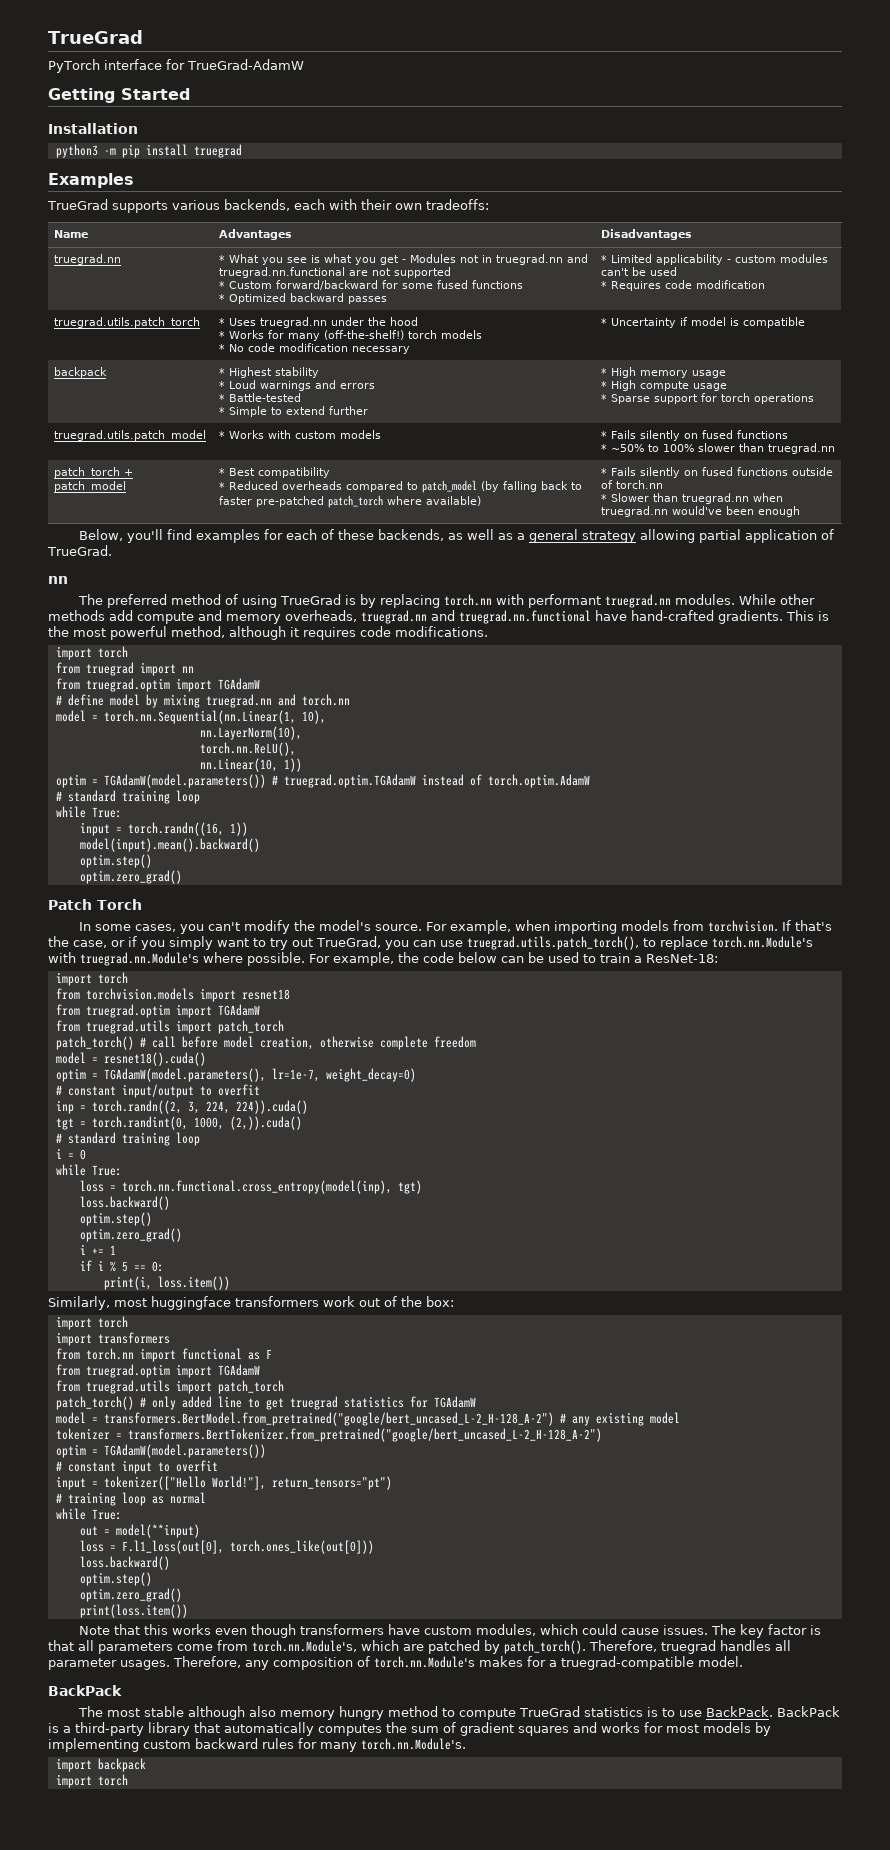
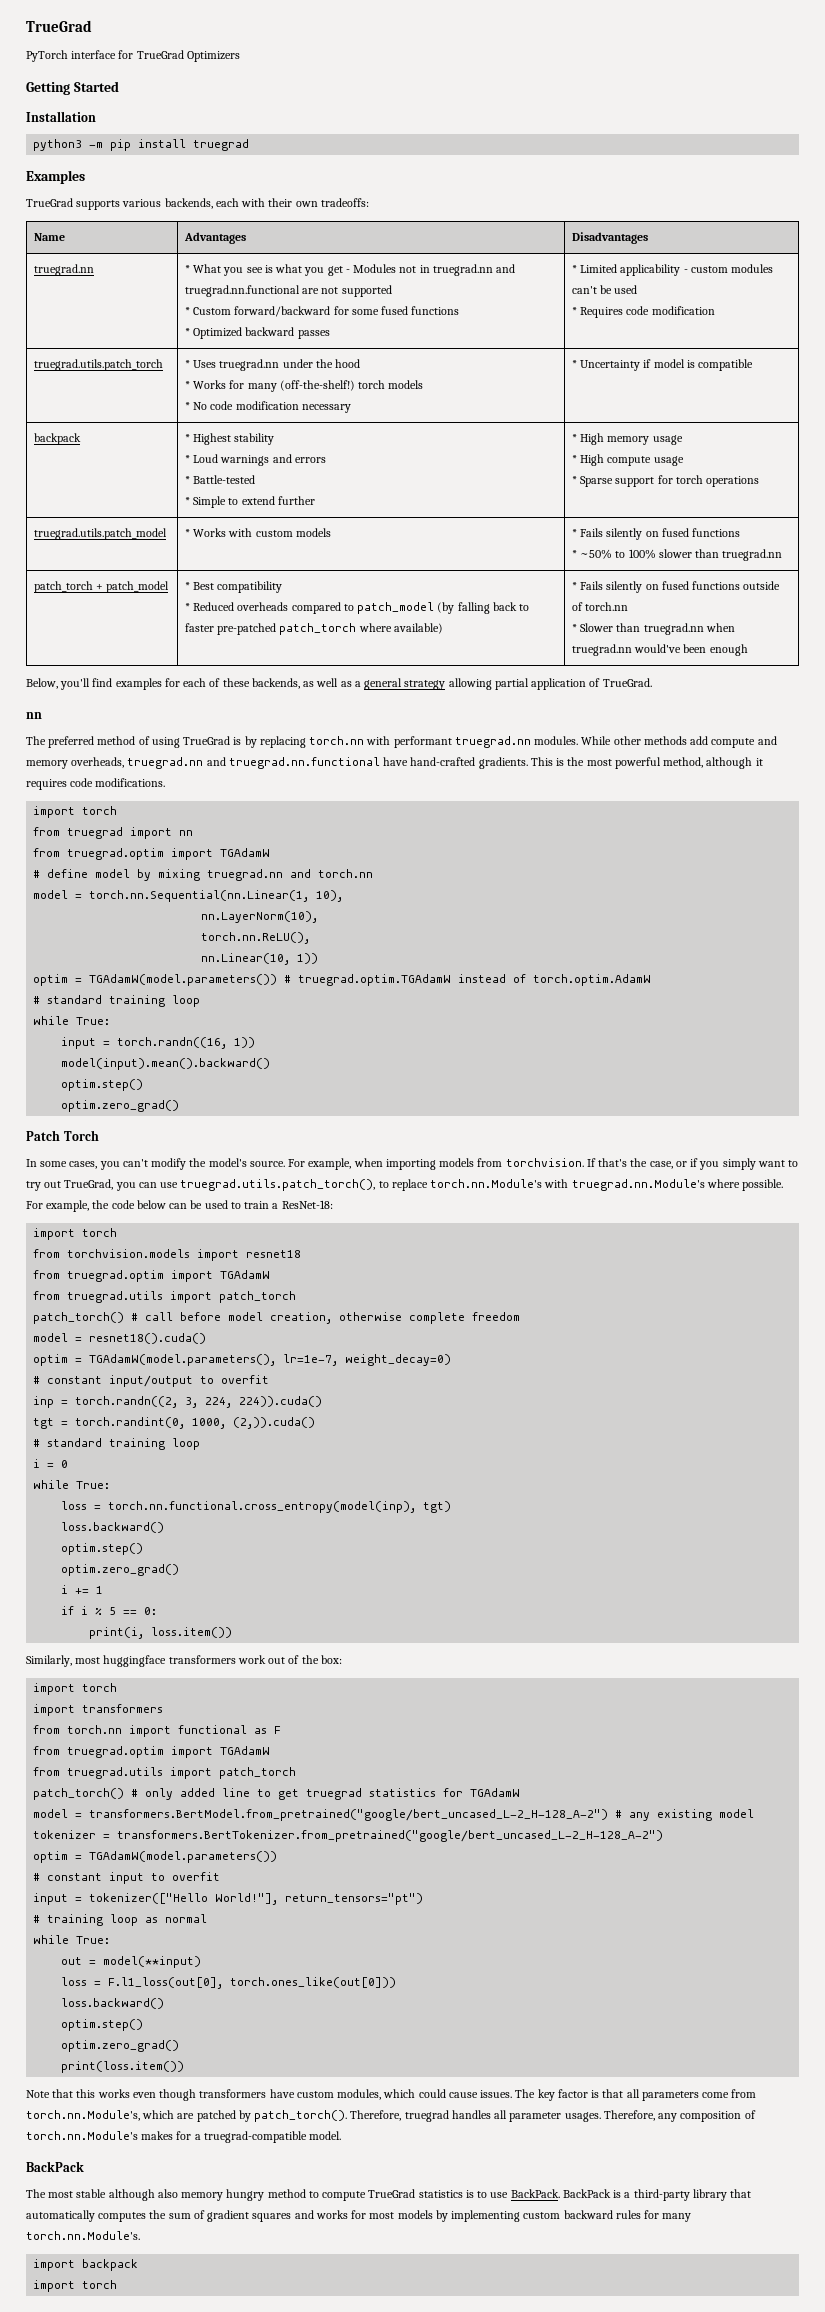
- PyTorch interface for TrueGrad-AdamW
+ PyTorch interface for TrueGrad Optimizers

